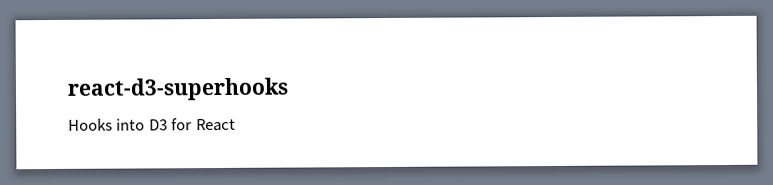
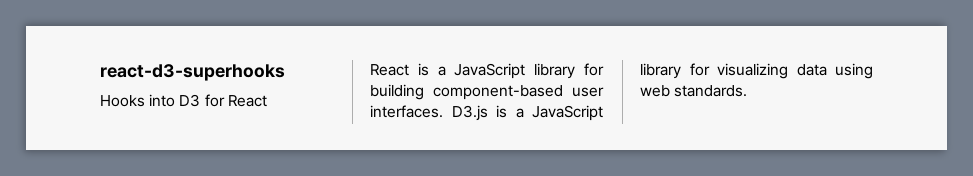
+ React is a JavaScript library for building component-based user interfaces. D3.js is a JavaScript library for visualizing data using web standards.

